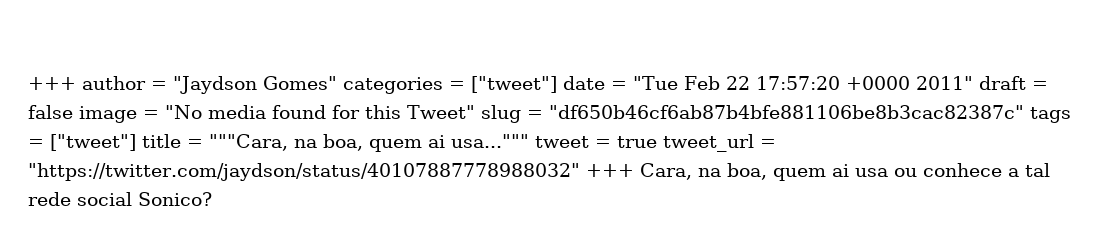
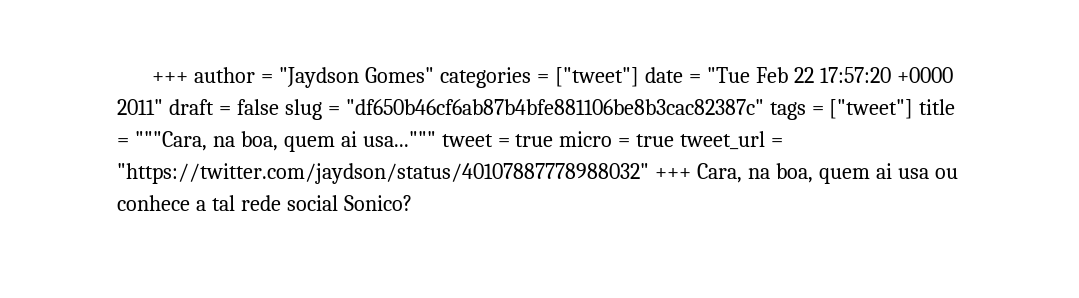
- +++ author = "Jaydson Gomes" categories = ["tweet"] date = "Tue Feb 22 17:57:20 +0000 2011" draft = false image = "No media found for this Tweet" slug = "df650b46cf6ab87b4bfe881106be8b3cac82387c" tags = ["tweet"] title = """Cara, na boa, quem ai usa...""" tweet = true tweet_url = "https://twitter.com/jaydson/status/40107887778988032" +++ Cara, na boa, quem ai usa ou conhece a tal rede social Sonico?
+ +++ author = "Jaydson Gomes" categories = ["tweet"] date = "Tue Feb 22 17:57:20 +0000 2011" draft = false slug = "df650b46cf6ab87b4bfe881106be8b3cac82387c" tags = ["tweet"] title = """Cara, na boa, quem ai usa...""" tweet = true micro = true tweet_url = "https://twitter.com/jaydson/status/40107887778988032" +++ Cara, na boa, quem ai usa ou conhece a tal rede social Sonico?

